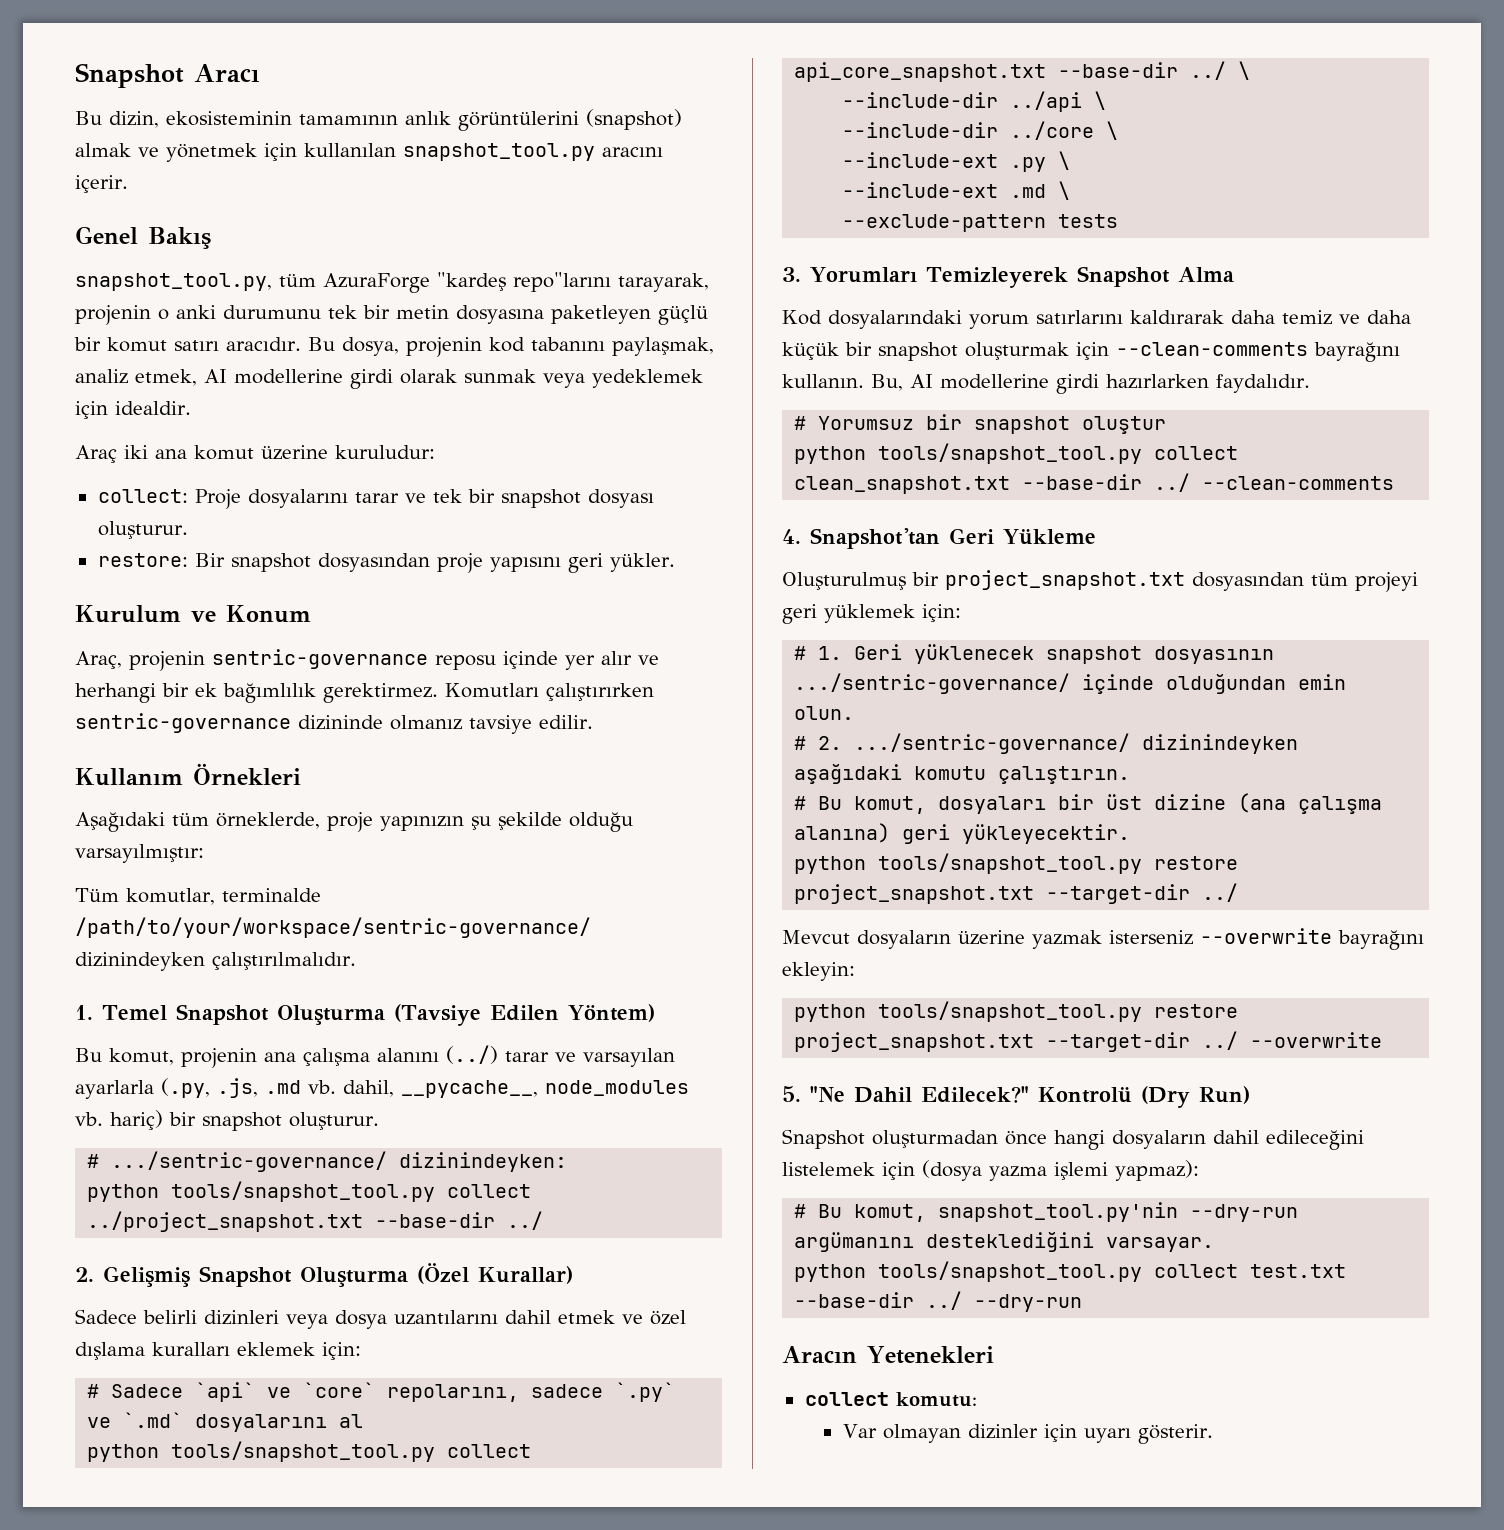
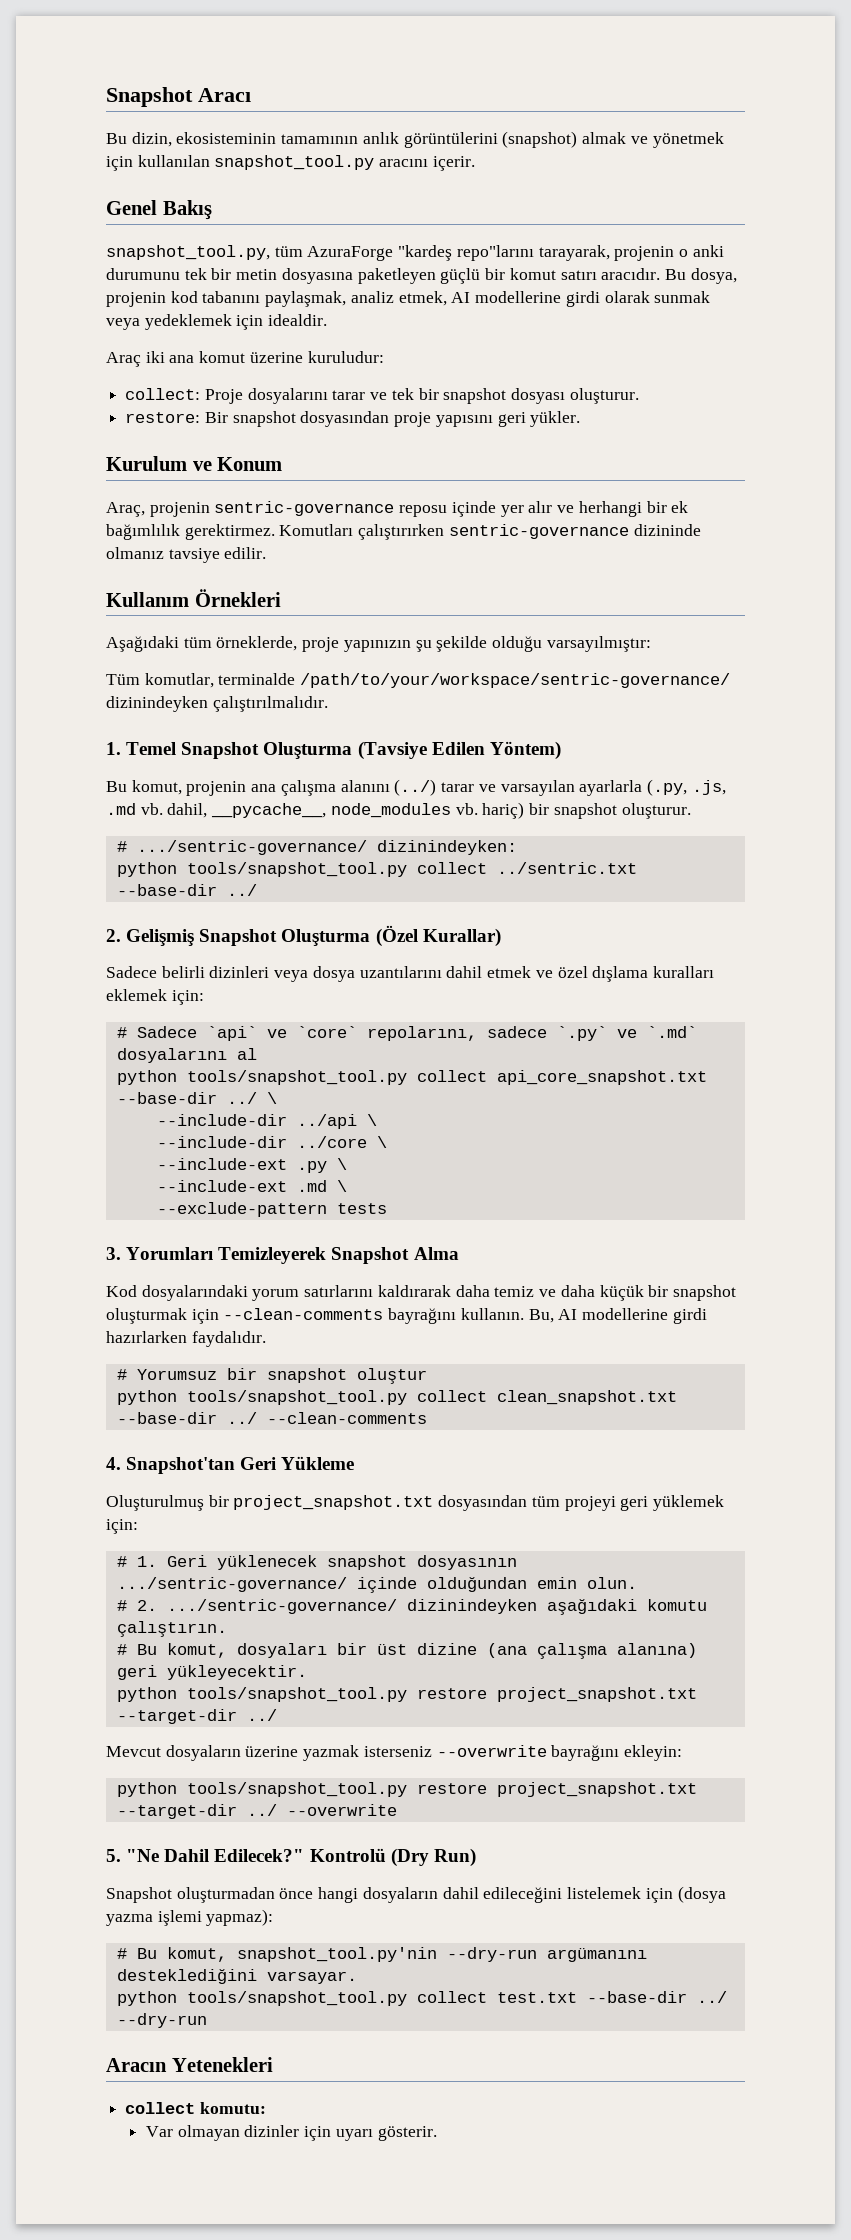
- python tools/snapshot_tool.py collect ../project_snapshot.txt --base-dir ../
+ python tools/snapshot_tool.py collect ../sentric.txt --base-dir ../

